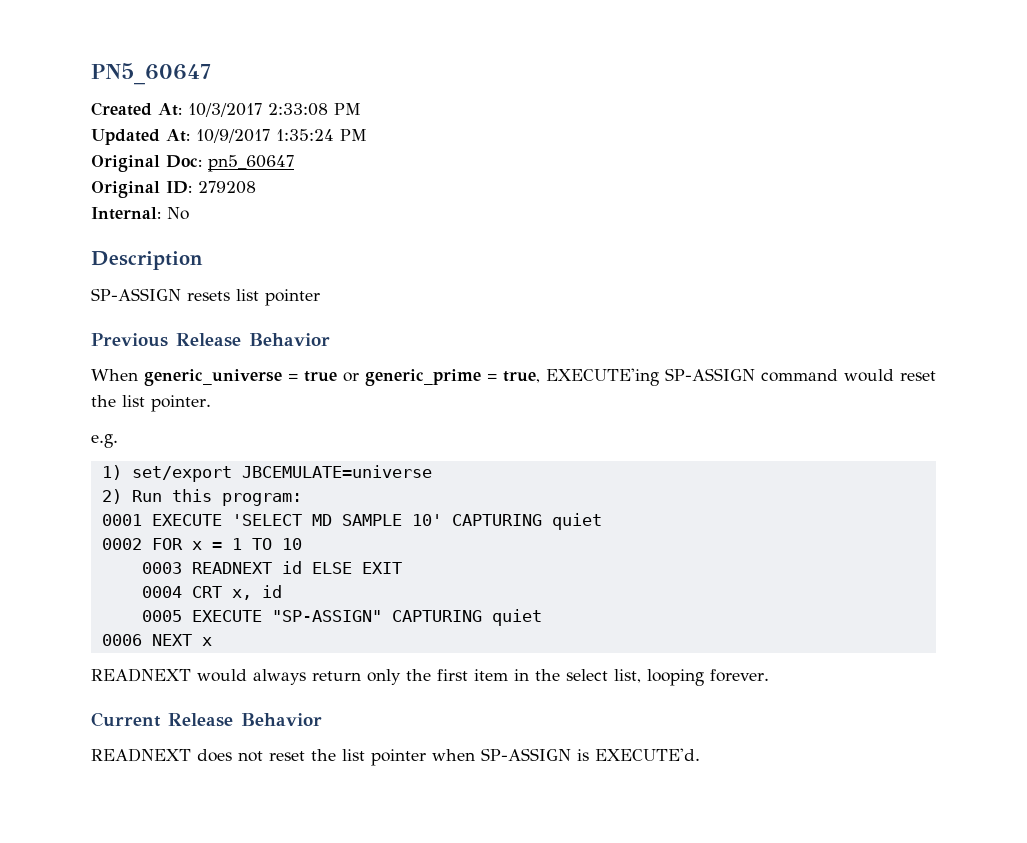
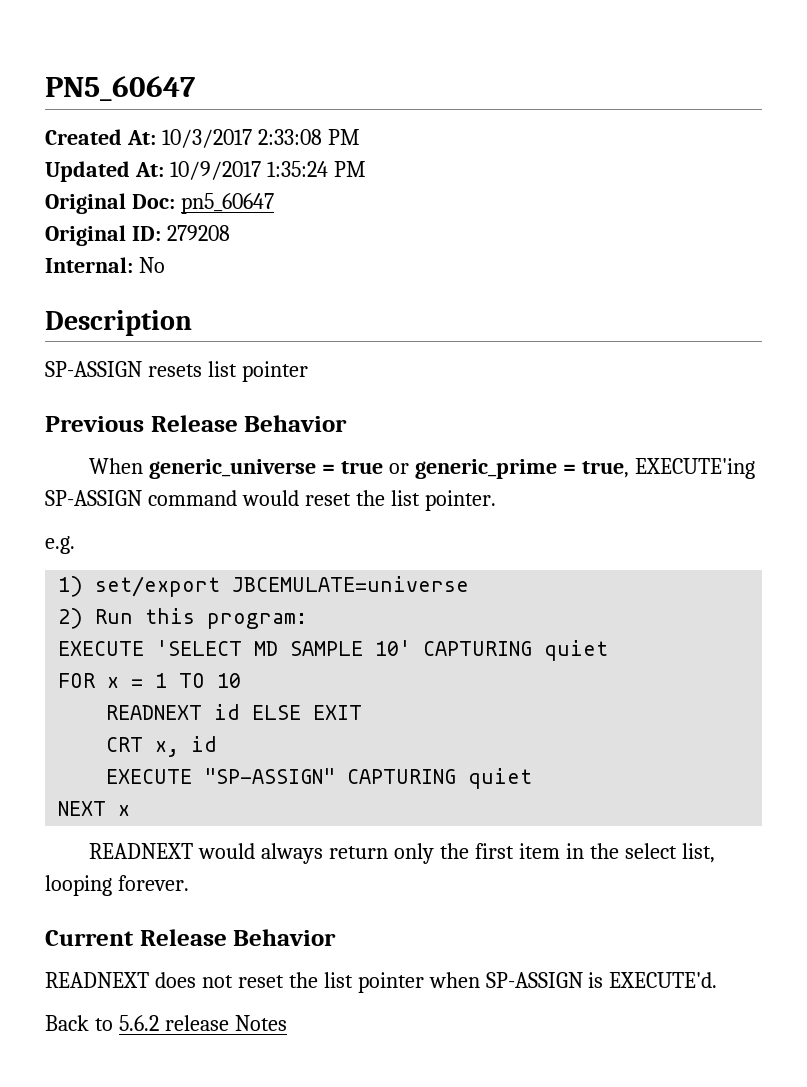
- 0001 EXECUTE 'SELECT MD SAMPLE 10' CAPTURING quiet
+ EXECUTE 'SELECT MD SAMPLE 10' CAPTURING quiet
- 0002 FOR x = 1 TO 10
+ FOR x = 1 TO 10
- 0003 READNEXT id ELSE EXIT
+ READNEXT id ELSE EXIT
- 0004 CRT x, id
+ CRT x, id
- 0005 EXECUTE "SP-ASSIGN" CAPTURING quiet
+ EXECUTE "SP-ASSIGN" CAPTURING quiet
- 0006 NEXT x
+ NEXT x
+ Back to 5.6.2 release Notes

